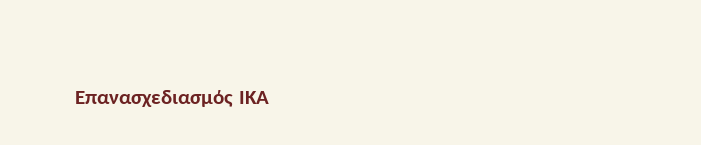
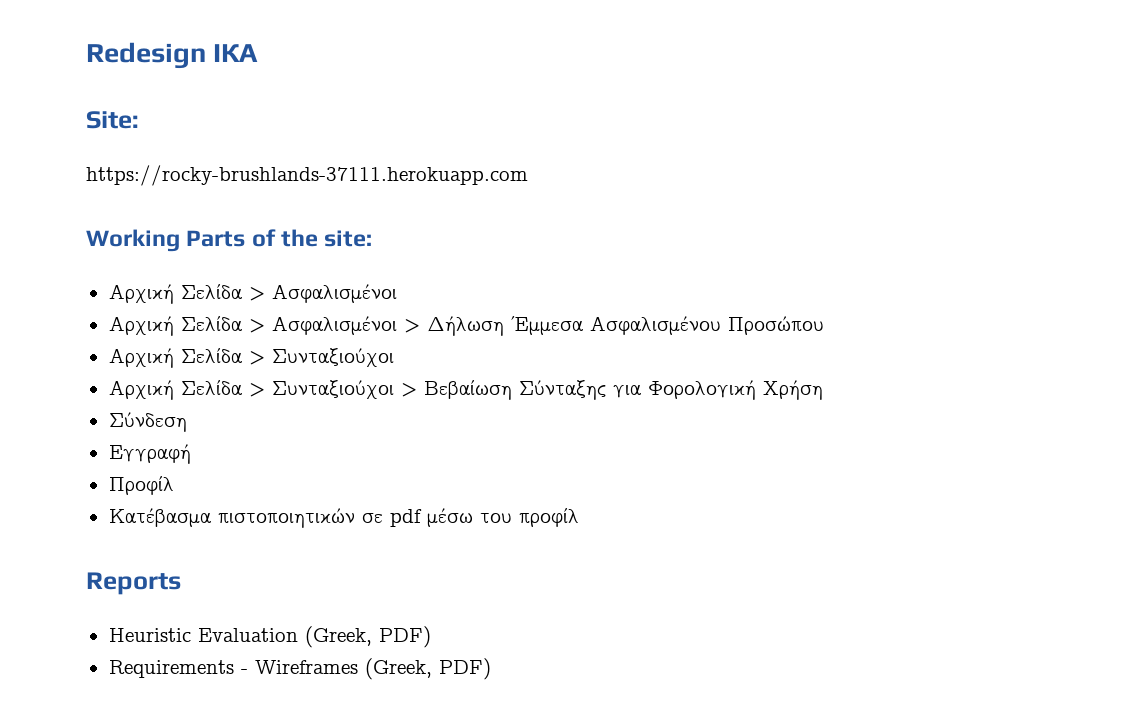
- Επανασχεδιασμός ΙΚΑ
+ Redesign ΙΚΑ
+ Site:
+ https://rocky-brushlands-37111.herokuapp.com
+ Working Parts of the site:
+ Αρχική Σελίδα > Ασφαλισμένοι
+ Αρχική Σελίδα > Ασφαλισμένοι > Δήλωση Έμμεσα Ασφαλισμένου Προσώπου
+ Αρχική Σελίδα > Συνταξιούχοι
+ Αρχική Σελίδα > Συνταξιούχοι > Βεβαίωση Σύνταξης για Φορολογική Χρήση
+ Σύνδεση
+ Εγγραφή
+ Προφίλ
+ Κατέβασμα πιστοποιητικών σε pdf μέσω του προφίλ
+ Reports
+ Heuristic Evaluation (Greek, PDF)
+ Requirements - Wireframes (Greek, PDF)

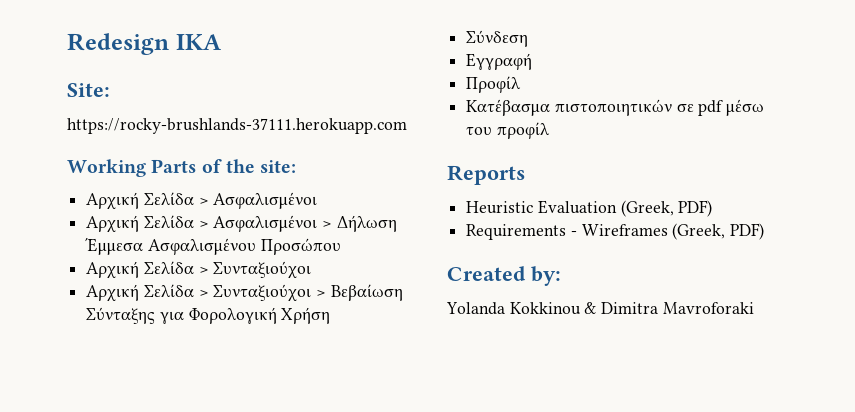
+ Created by:
+ Yolanda Kokkinou & Dimitra Mavroforaki

